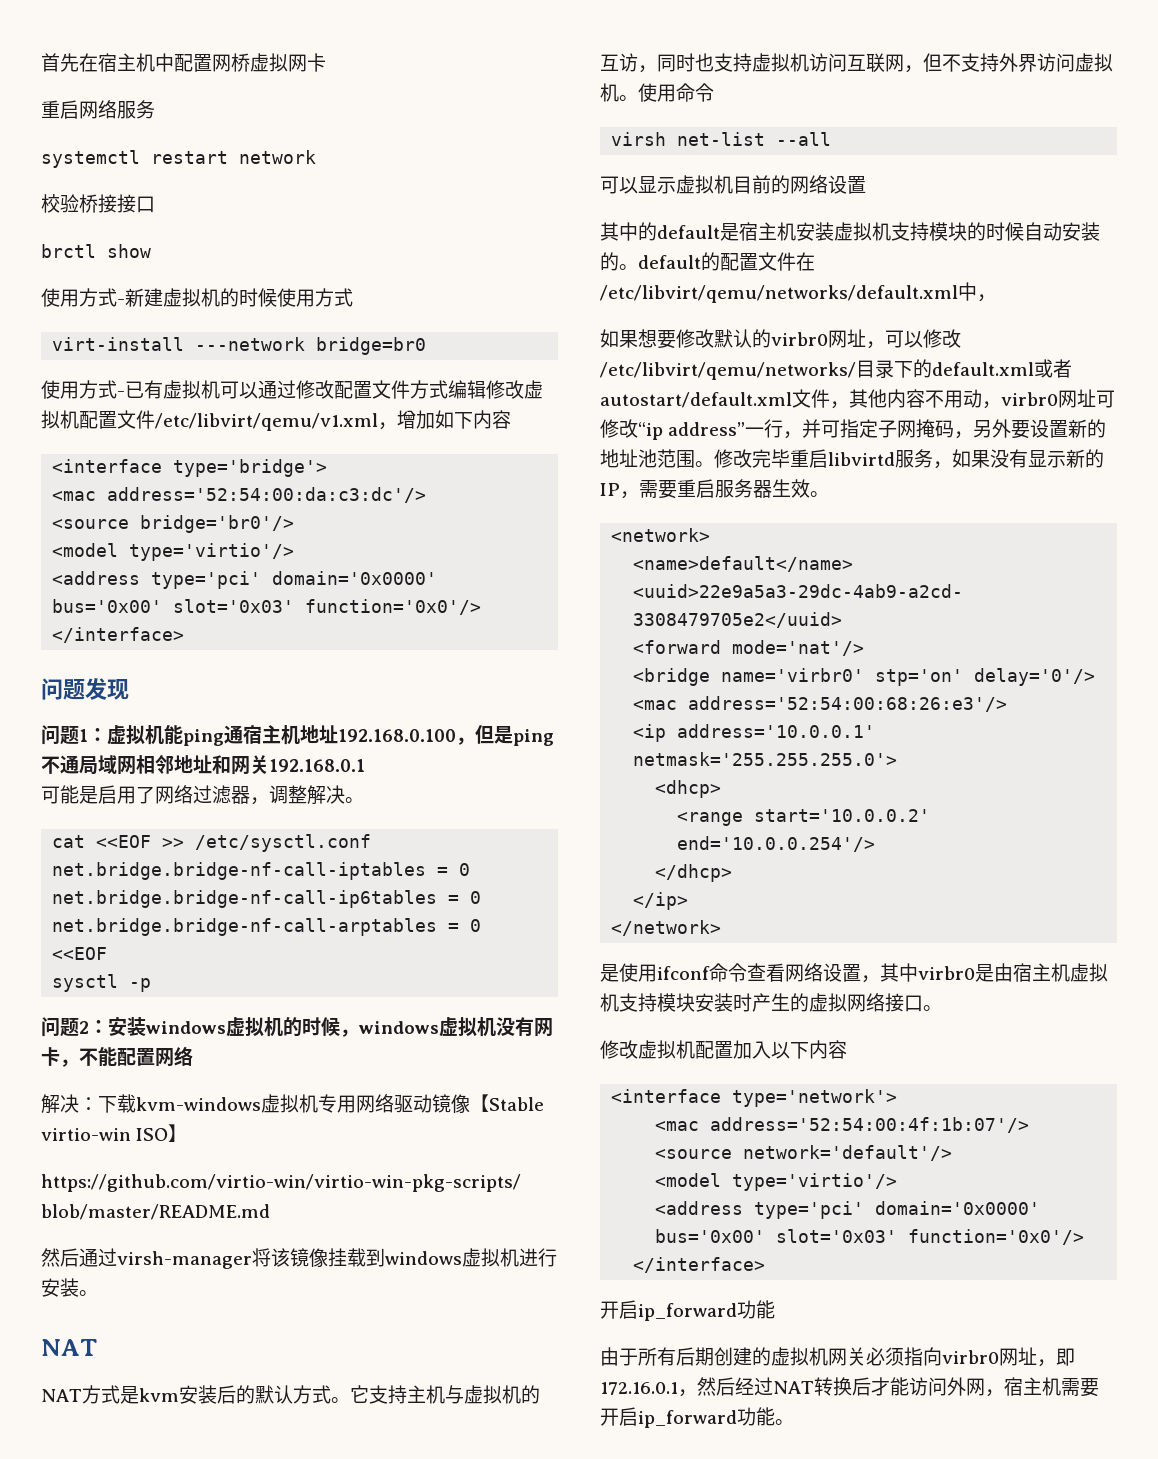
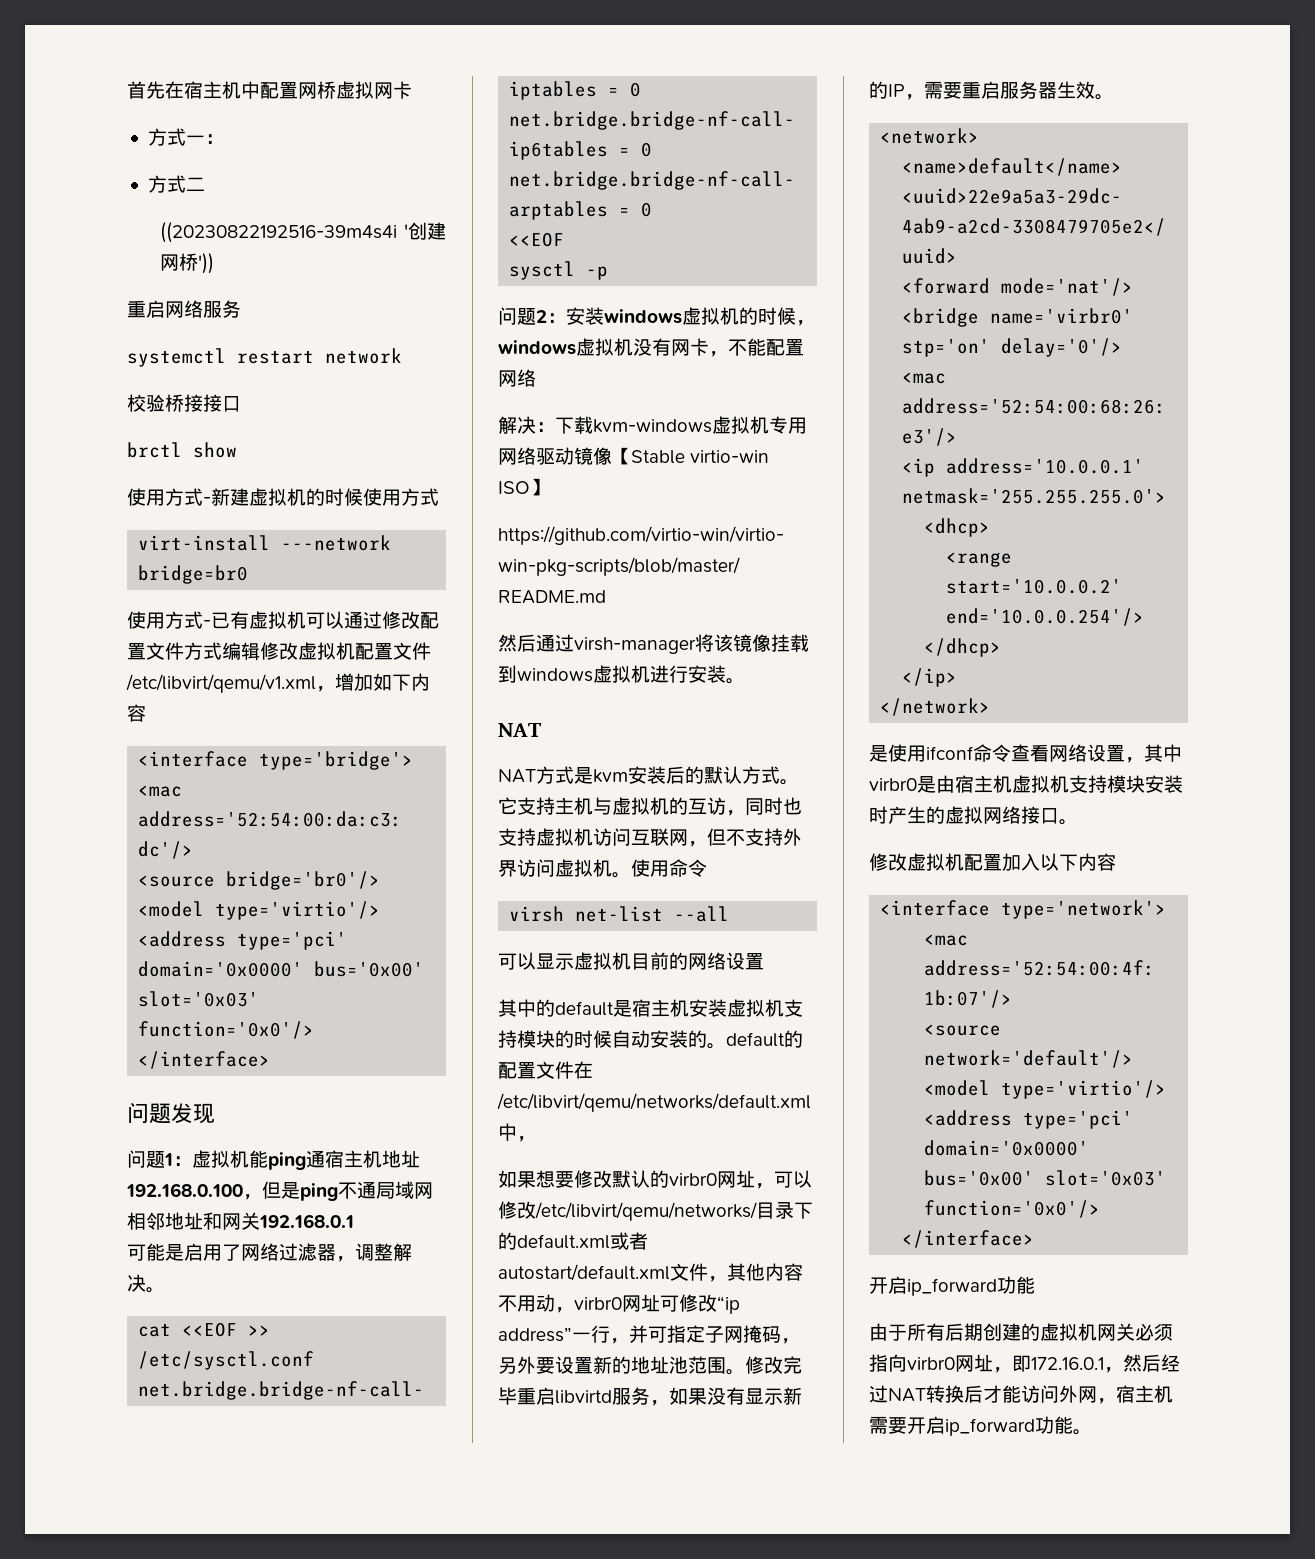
+ 方式一：
+ 方式二
+ ((20230822192516-39m4s4i '创建网桥'))

